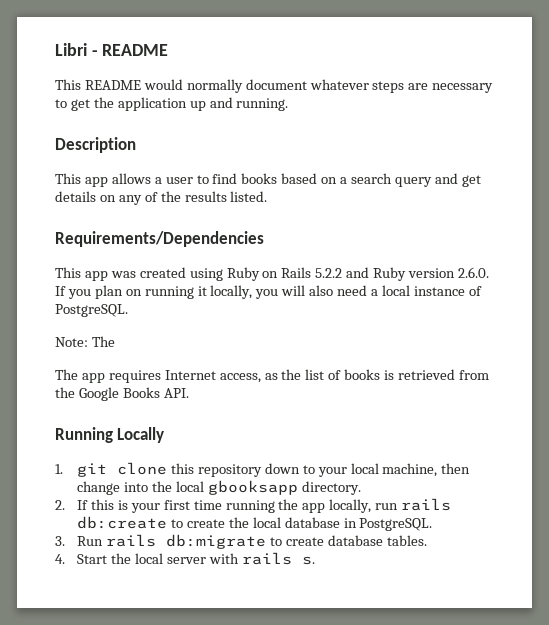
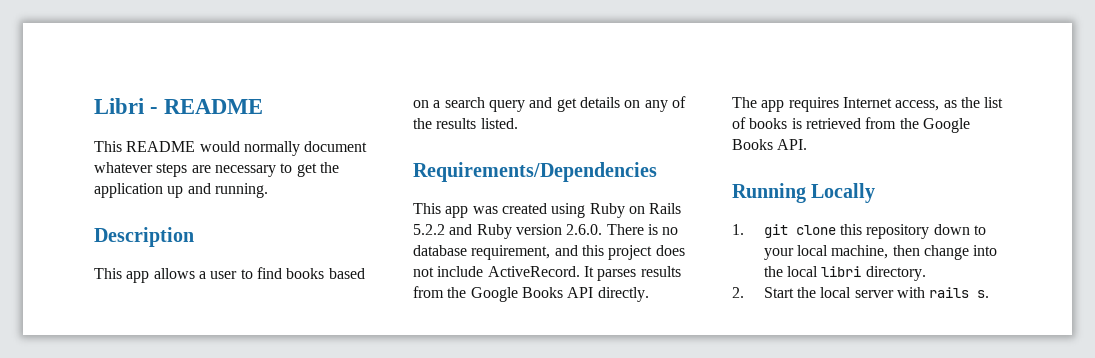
- This app was created using Ruby on Rails 5.2.2 and Ruby version 2.6.0. If you plan on running it locally, you will also need a local instance of PostgreSQL.
- Note: The
+ This app was created using Ruby on Rails 5.2.2 and Ruby version 2.6.0. There is no database requirement, and this project does not include ActiveRecord. It parses results from the Google Books API directly.
- 1. git clone this repository down to your local machine, then change into the local gbooksapp directory.
+ 1. git clone this repository down to your local machine, then change into the local libri directory.
- 2. If this is your first time running the app locally, run rails db:create to create the local database in PostgreSQL.
- 3. Run rails db:migrate to create database tables.
- 4. Start the local server with rails s.
+ 2. Start the local server with rails s.

